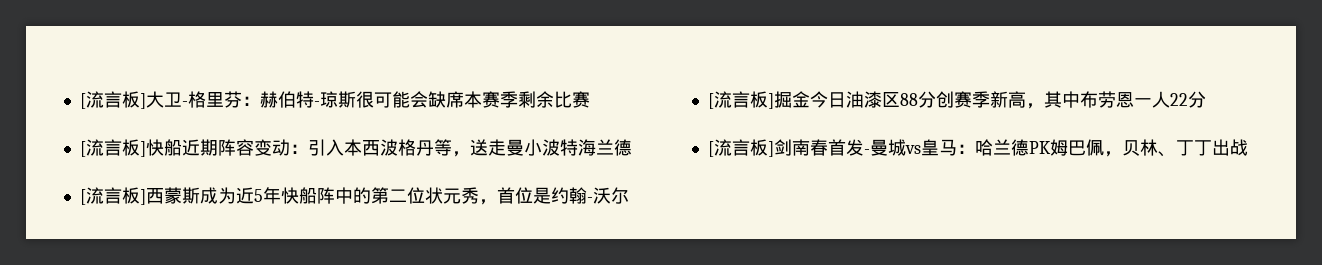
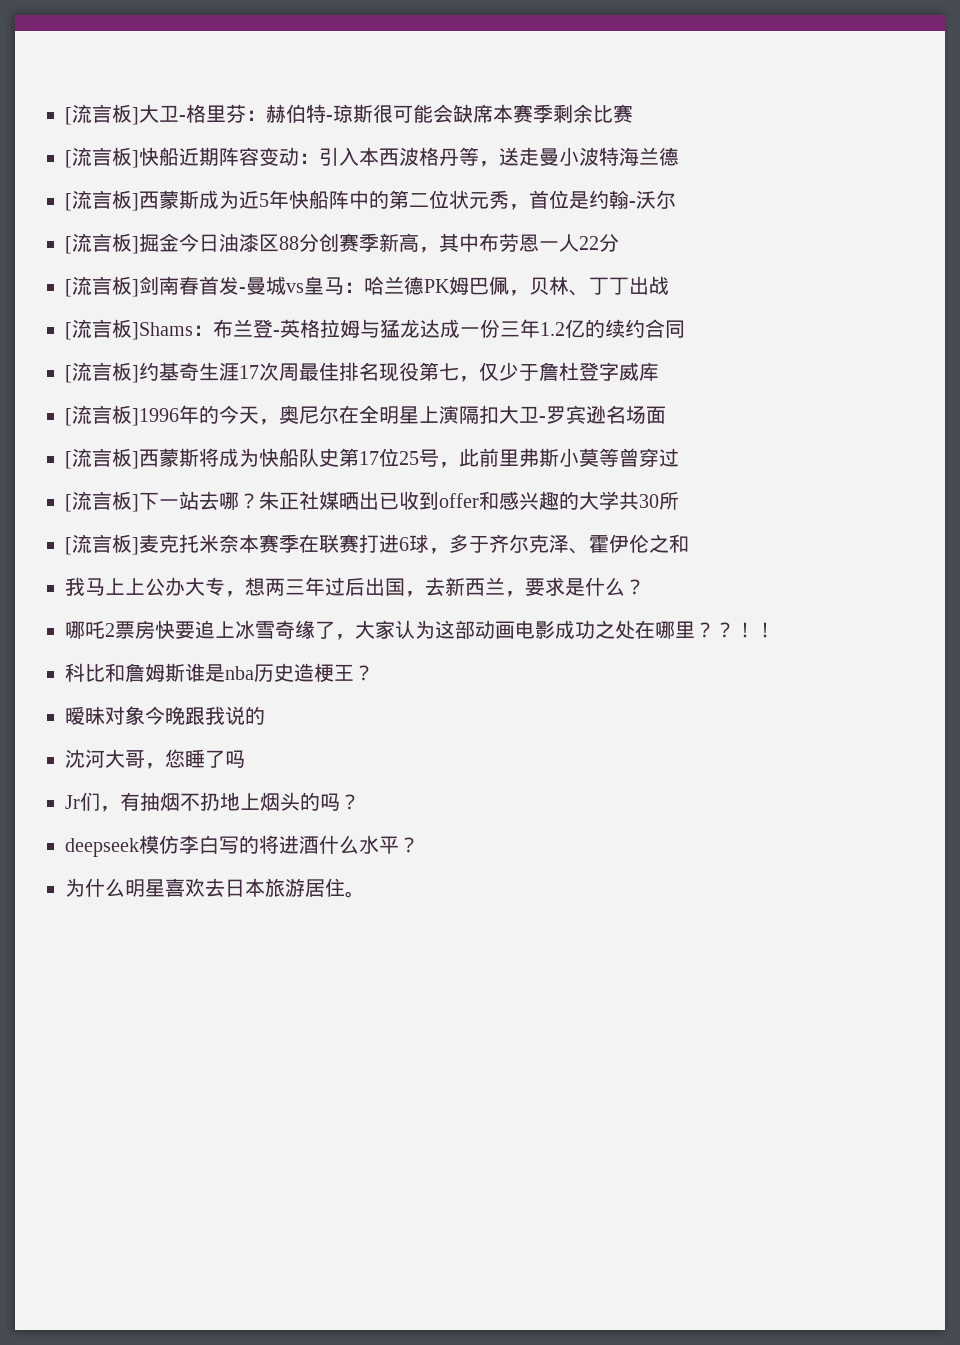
+ [流言板]Shams：布兰登-英格拉姆与猛龙达成一份三年1.2亿的续约合同
+ [流言板]约基奇生涯17次周最佳排名现役第七，仅少于詹杜登字威库
+ [流言板]1996年的今天，奥尼尔在全明星上演隔扣大卫-罗宾逊名场面
+ [流言板]西蒙斯将成为快船队史第17位25号，此前里弗斯小莫等曾穿过
+ [流言板]下一站去哪？朱正社媒晒出已收到offer和感兴趣的大学共30所
+ [流言板]麦克托米奈本赛季在联赛打进6球，多于齐尔克泽、霍伊伦之和
+ 我马上上公办大专，想两三年过后出国，去新西兰，要求是什么？
+ 哪吒2票房快要追上冰雪奇缘了，大家认为这部动画电影成功之处在哪里？？！！
+ 科比和詹姆斯谁是nba历史造梗王？
+ 暧昧对象今晚跟我说的
+ 沈河大哥，您睡了吗
+ Jr们，有抽烟不扔地上烟头的吗？
+ deepseek模仿李白写的将进酒什么水平？
+ 为什么明星喜欢去日本旅游居住。

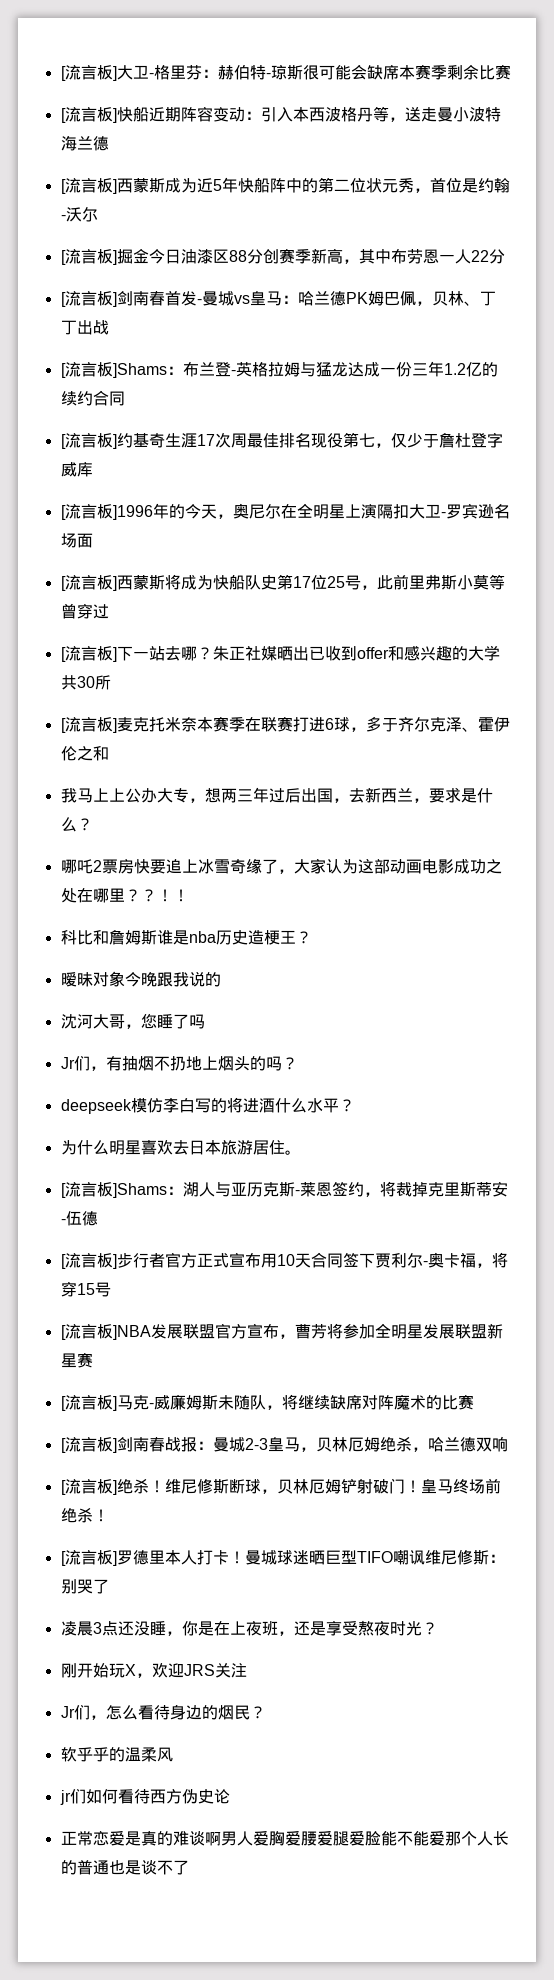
+ [流言板]Shams：湖人与亚历克斯-莱恩签约，将裁掉克里斯蒂安-伍德
+ [流言板]步行者官方正式宣布用10天合同签下贾利尔-奥卡福，将穿15号
+ [流言板]NBA发展联盟官方宣布，曹芳将参加全明星发展联盟新星赛
+ [流言板]马克-威廉姆斯未随队，将继续缺席对阵魔术的比赛
+ [流言板]剑南春战报：曼城2-3皇马，贝林厄姆绝杀，哈兰德双响
+ [流言板]绝杀！维尼修斯断球，贝林厄姆铲射破门！皇马终场前绝杀！
+ [流言板]罗德里本人打卡！曼城球迷晒巨型TIFO嘲讽维尼修斯：别哭了
+ 凌晨3点还没睡，你是在上夜班，还是享受熬夜时光？
+ 刚开始玩X，欢迎JRS关注
+ Jr们，怎么看待身边的烟民？
+ 软乎乎的温柔风
+ jr们如何看待西方伪史论
+ 正常恋爱是真的难谈啊男人爱胸爱腰爱腿爱脸能不能爱那个人长的普通也是谈不了

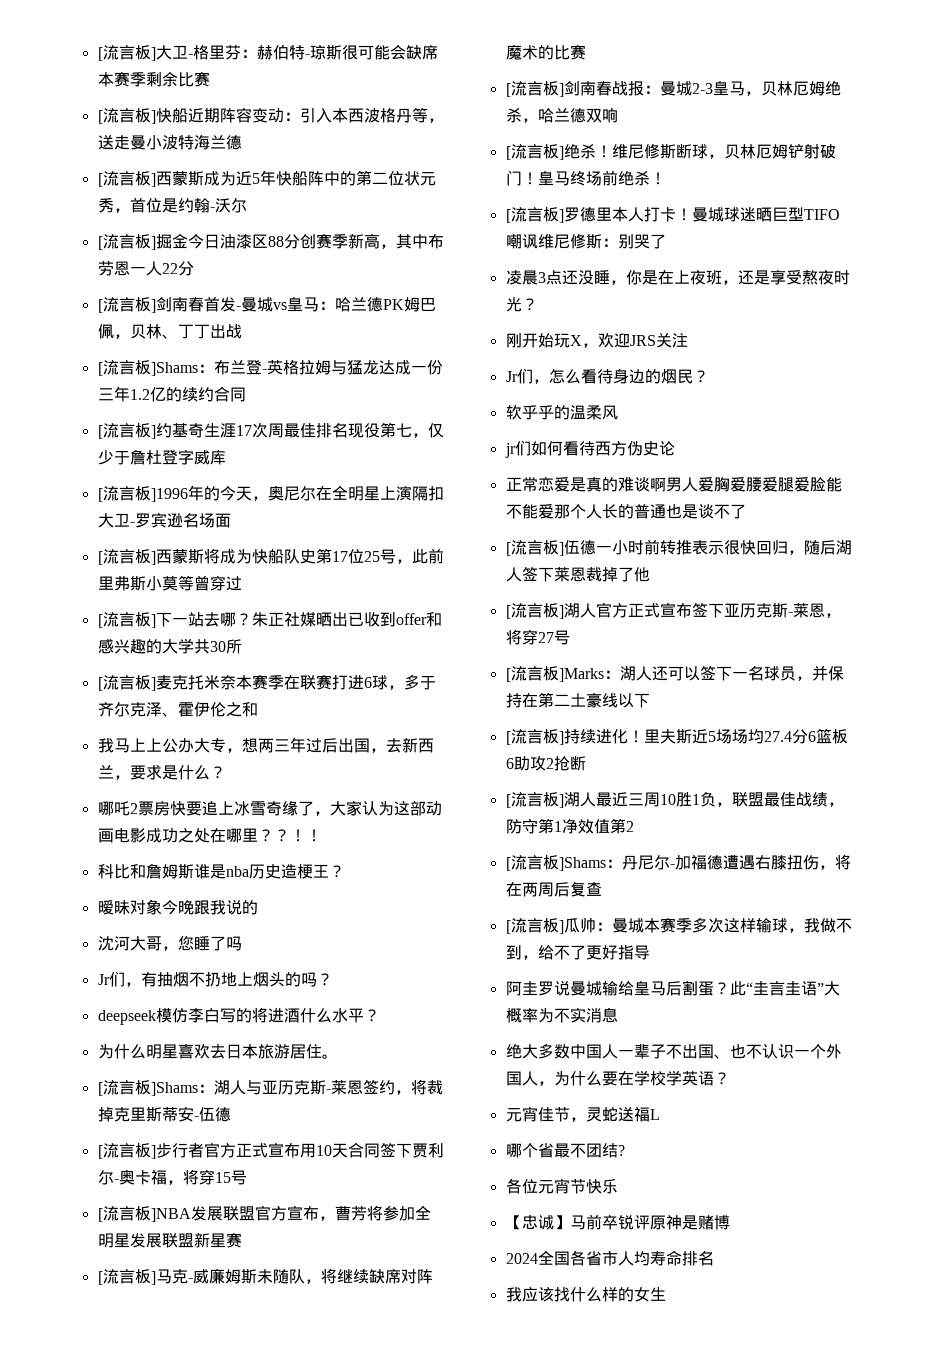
+ [流言板]伍德一小时前转推表示很快回归，随后湖人签下莱恩裁掉了他
+ [流言板]湖人官方正式宣布签下亚历克斯-莱恩，将穿27号
+ [流言板]Marks：湖人还可以签下一名球员，并保持在第二土豪线以下
+ [流言板]持续进化！里夫斯近5场场均27.4分6篮板6助攻2抢断
+ [流言板]湖人最近三周10胜1负，联盟最佳战绩，防守第1净效值第2
+ [流言板]Shams：丹尼尔-加福德遭遇右膝扭伤，将在两周后复查
+ [流言板]瓜帅：曼城本赛季多次这样输球，我做不到，给不了更好指导
+ 阿圭罗说曼城输给皇马后割蛋？此“圭言圭语”大概率为不实消息
+ 绝大多数中国人一辈子不出国、也不认识一个外国人，为什么要在学校学英语？
+ 元宵佳节，灵蛇送福L
+ 哪个省最不团结?
+ 各位元宵节快乐
+ 【忠诚】马前卒锐评原神是赌博
+ 2024全国各省市人均寿命排名
+ 我应该找什么样的女生

